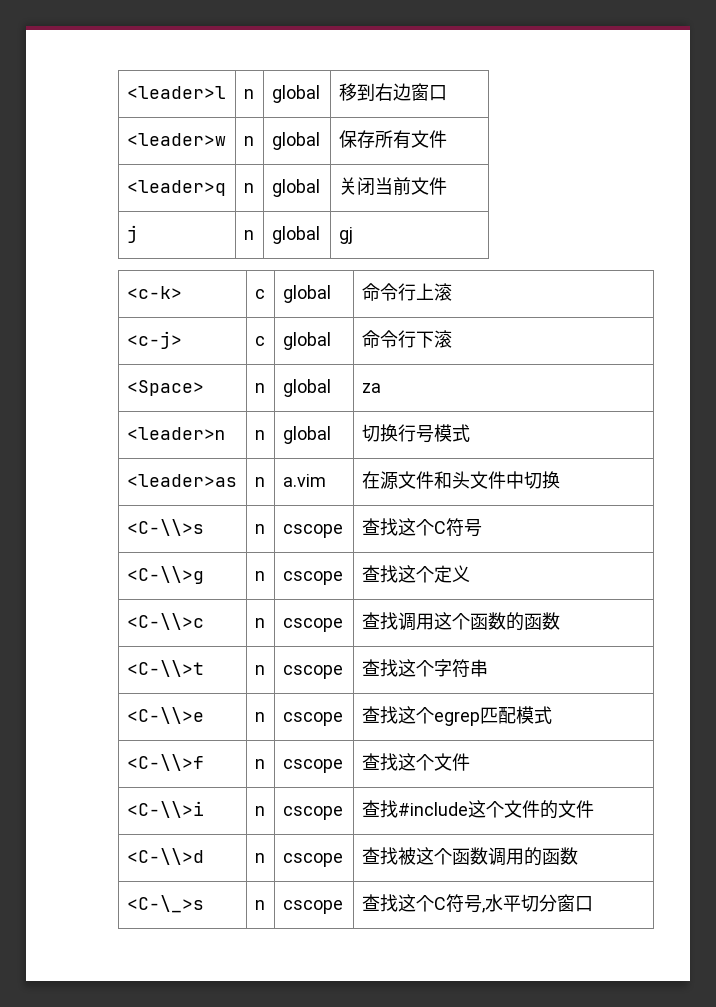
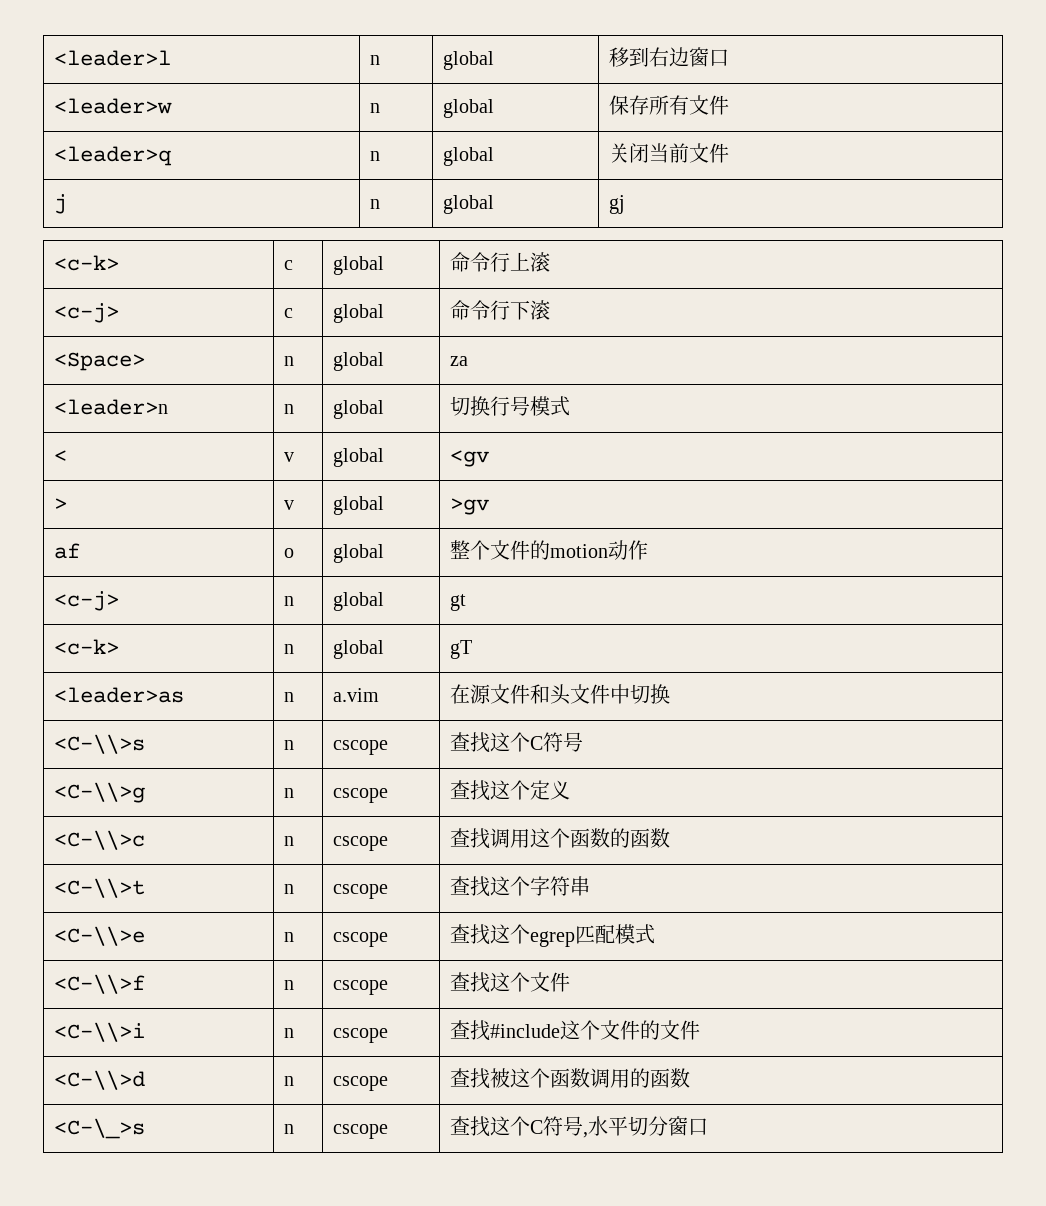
+ < | v | global | <gv
+ > | v | global | >gv
+ af | o | global | 整个文件的motion动作
+ <c-j> | n | global | gt
+ <c-k> | n | global | gT

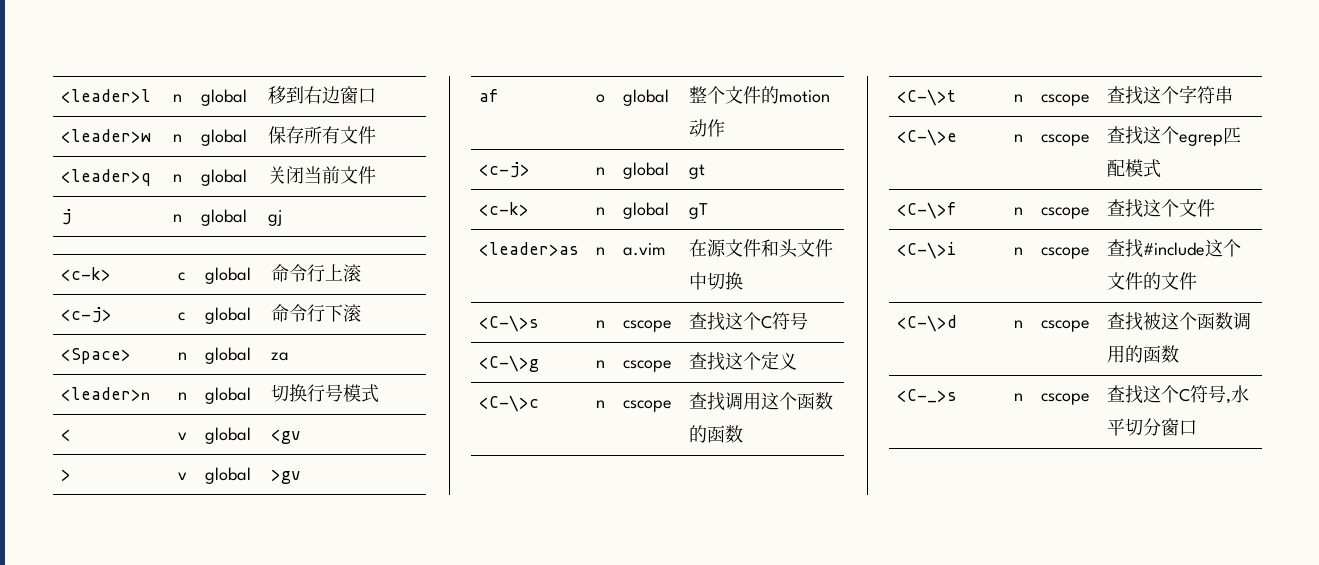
- <C-\\>s | n | cscope | 查找这个C符号
+ <C-\>s | n | cscope | 查找这个C符号
- <C-\\>g | n | cscope | 查找这个定义
+ <C-\>g | n | cscope | 查找这个定义
- <C-\\>c | n | cscope | 查找调用这个函数的函数
+ <C-\>c | n | cscope | 查找调用这个函数的函数
- <C-\\>t | n | cscope | 查找这个字符串
+ <C-\>t | n | cscope | 查找这个字符串
- <C-\\>e | n | cscope | 查找这个egrep匹配模式
+ <C-\>e | n | cscope | 查找这个egrep匹配模式
- <C-\\>f | n | cscope | 查找这个文件
+ <C-\>f | n | cscope | 查找这个文件
- <C-\\>i | n | cscope | 查找#include这个文件的文件
+ <C-\>i | n | cscope | 查找#include这个文件的文件
- <C-\\>d | n | cscope | 查找被这个函数调用的函数
+ <C-\>d | n | cscope | 查找被这个函数调用的函数
- <C-\_>s | n | cscope | 查找这个C符号,水平切分窗口
+ <C-_>s | n | cscope | 查找这个C符号,水平切分窗口

